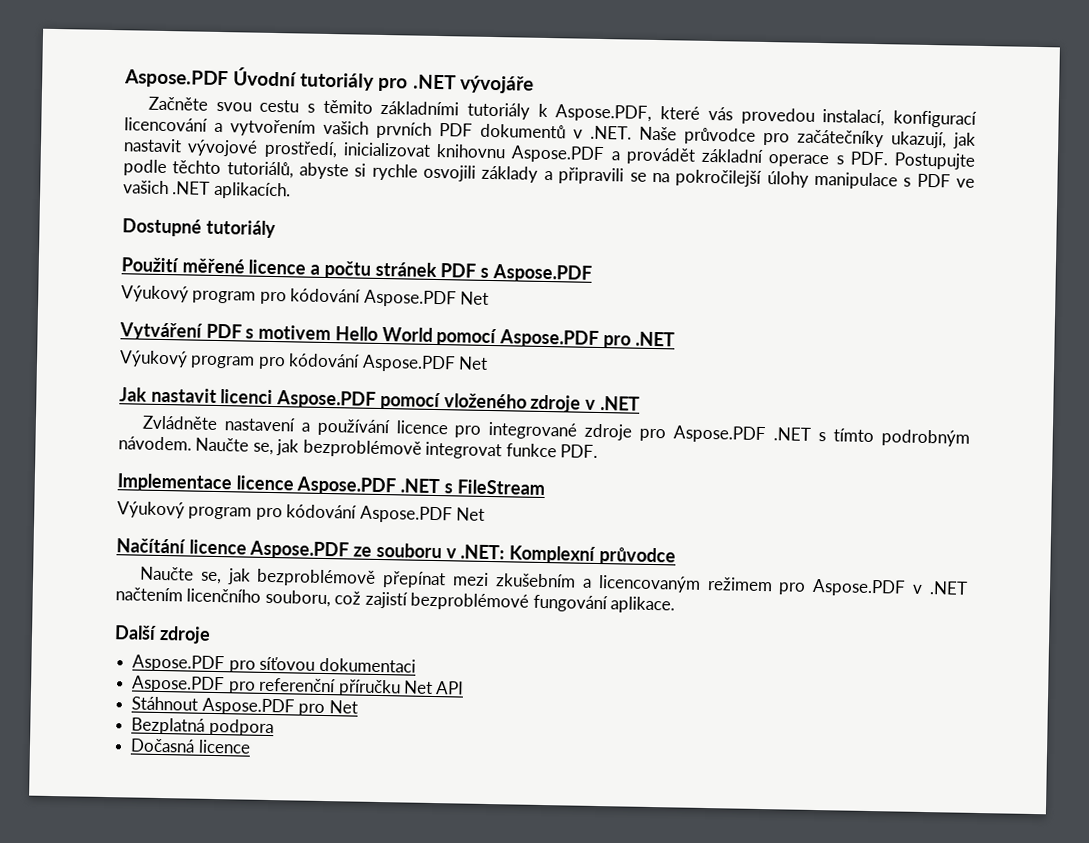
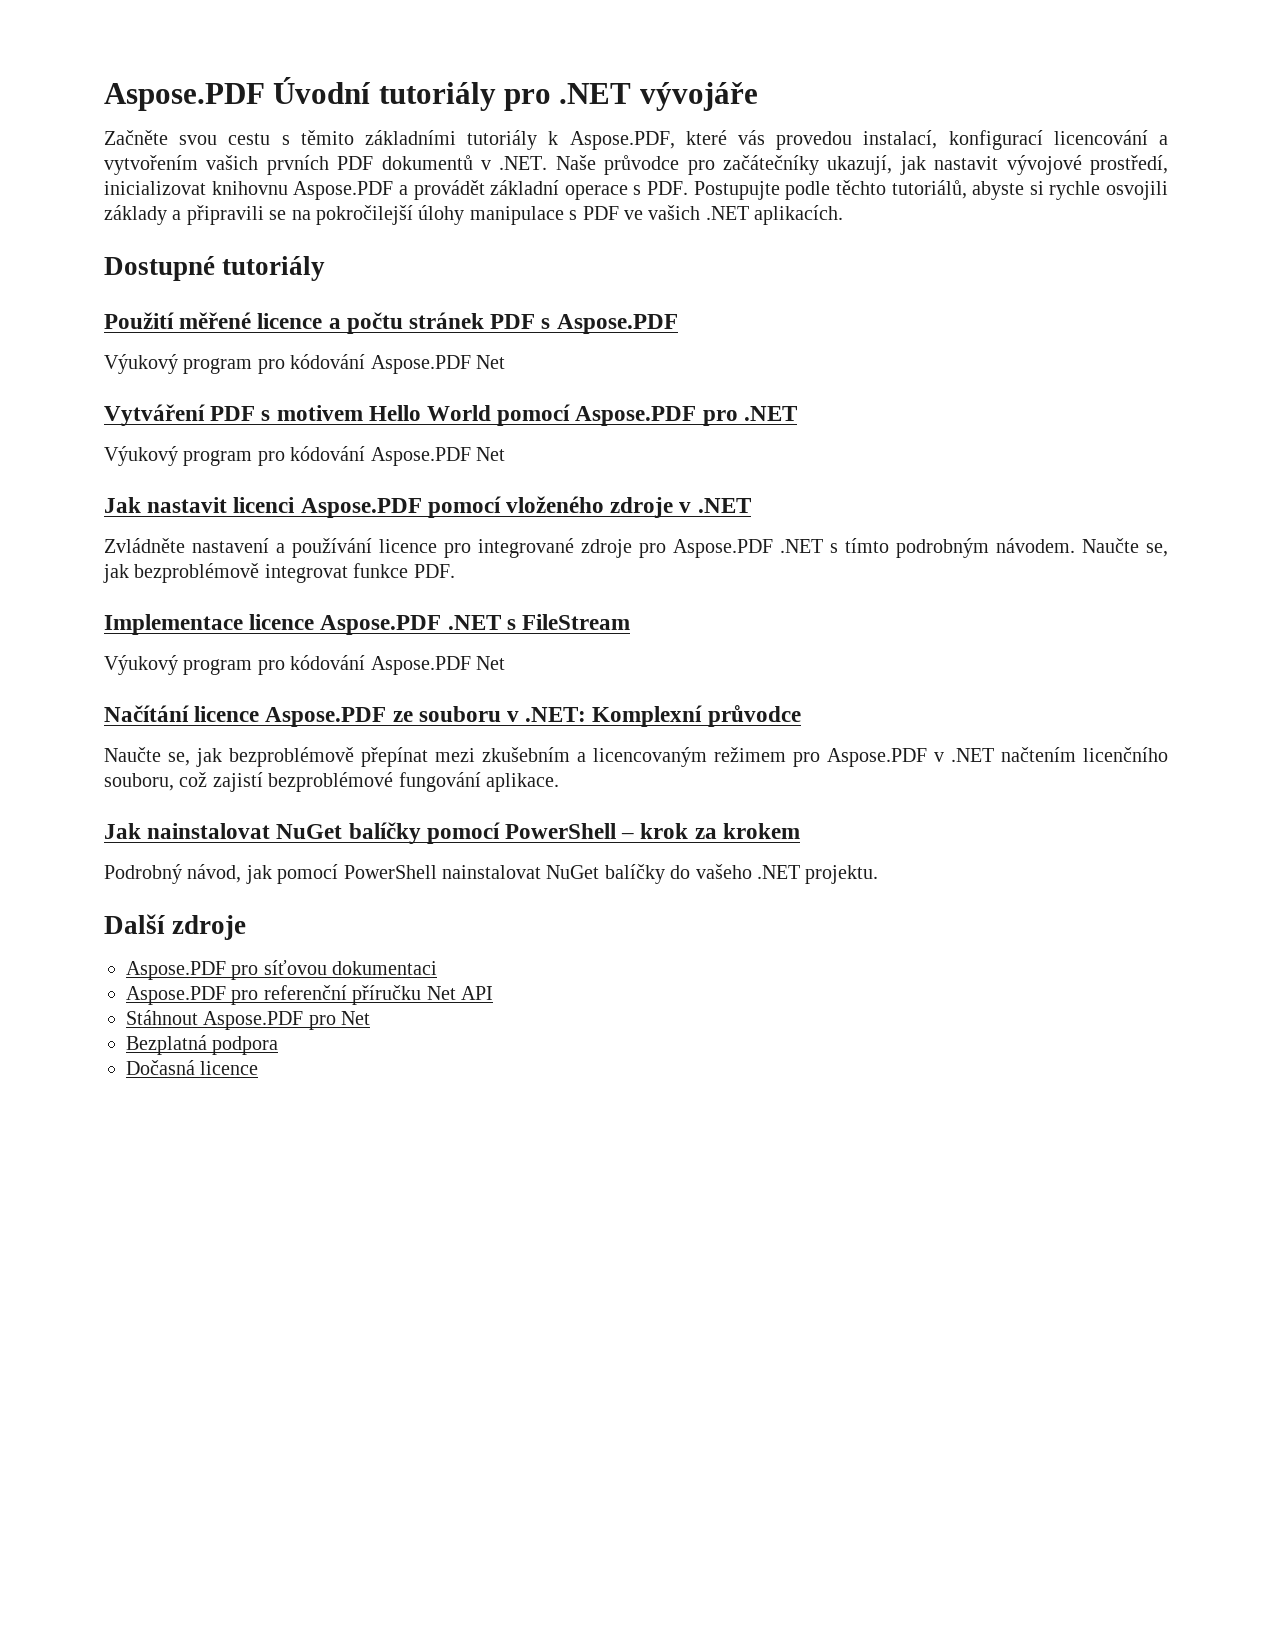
+ Jak nainstalovat NuGet balíčky pomocí PowerShell – krok za krokem
+ Podrobný návod, jak pomocí PowerShell nainstalovat NuGet balíčky do vašeho .NET projektu.

